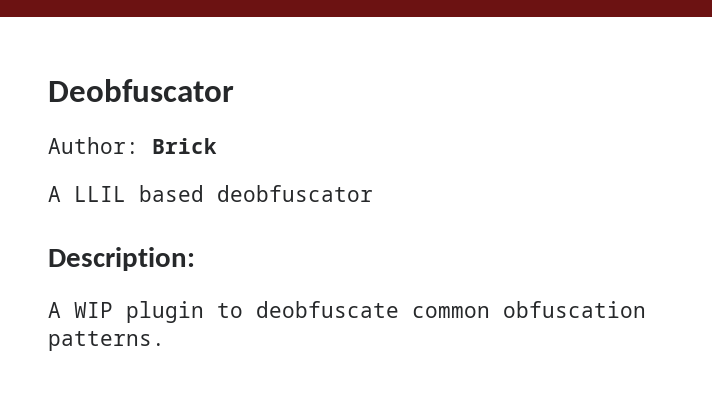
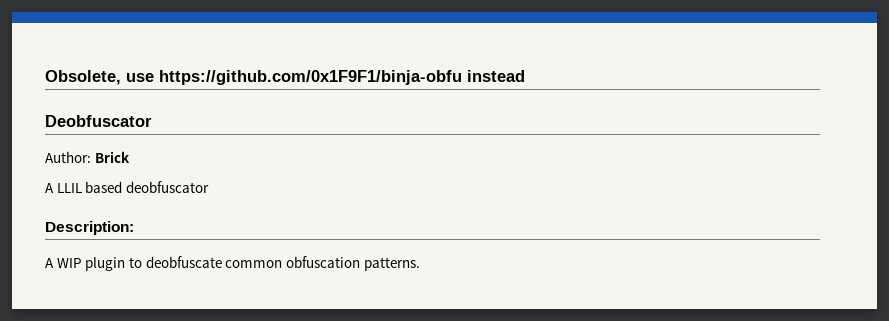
+ Obsolete, use https://github.com/0x1F9F1/binja-obfu instead

